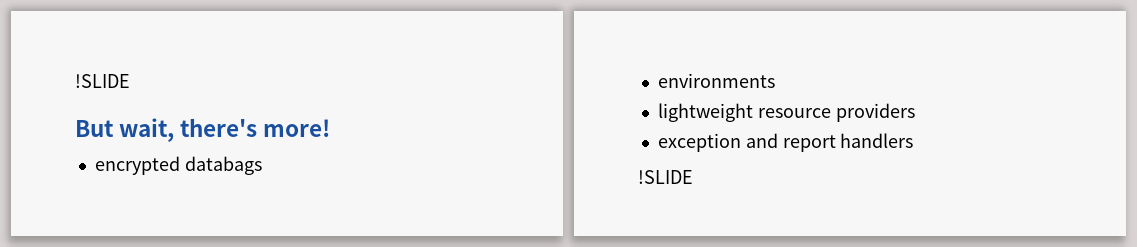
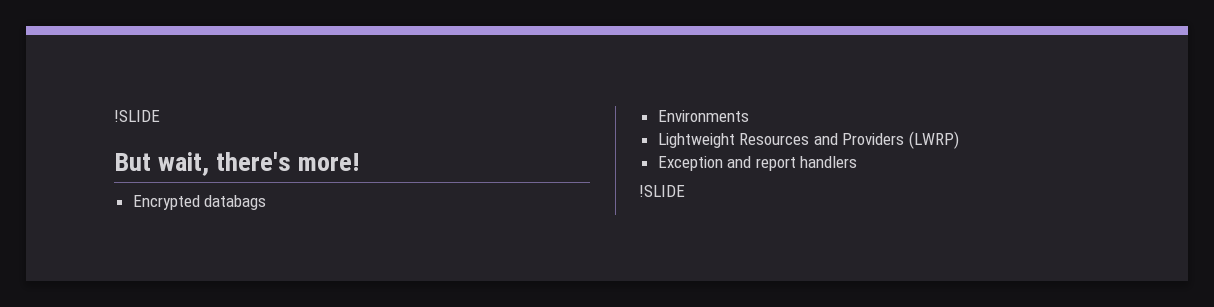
- encrypted databags
+ Encrypted databags
- environments
- lightweight resource providers
- exception and report handlers
+ Environments
+ Lightweight Resources and Providers (LWRP)
+ Exception and report handlers

